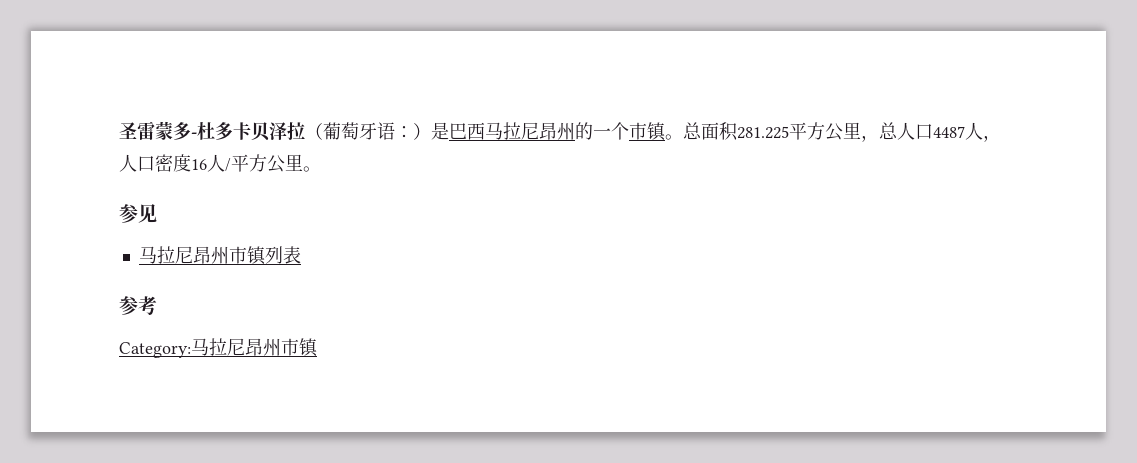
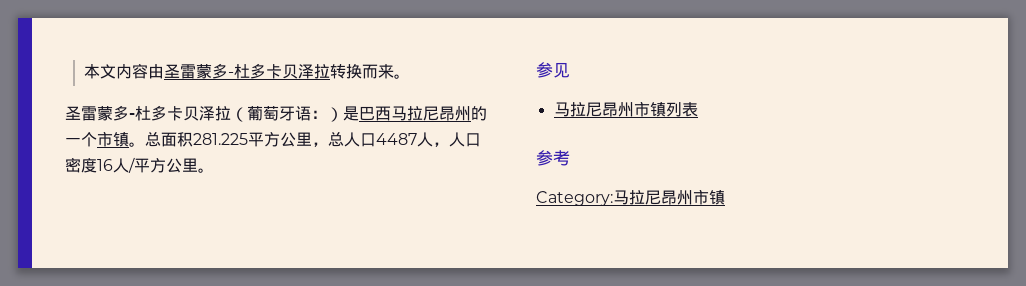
+ 本文内容由圣雷蒙多-杜多卡贝泽拉转换而来。

